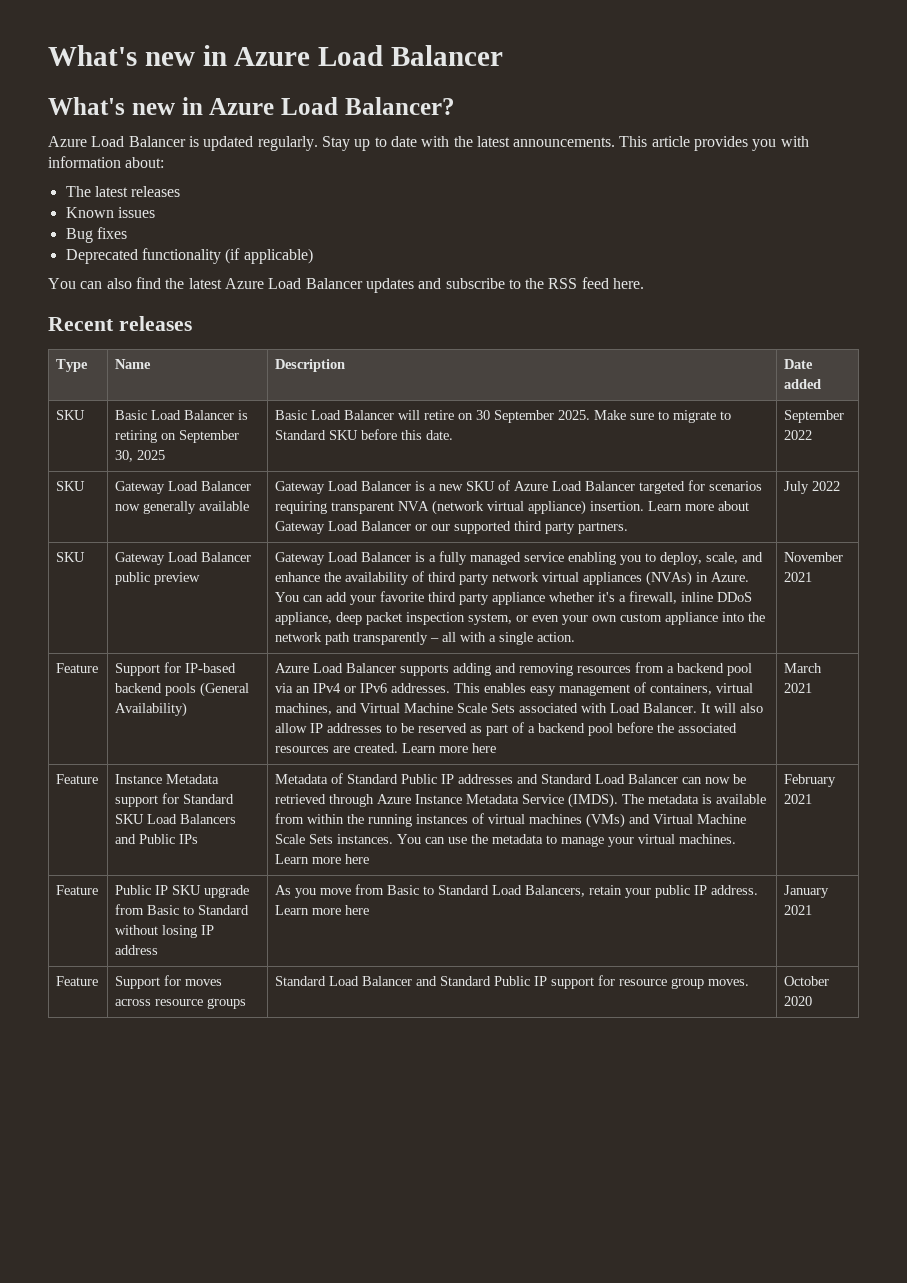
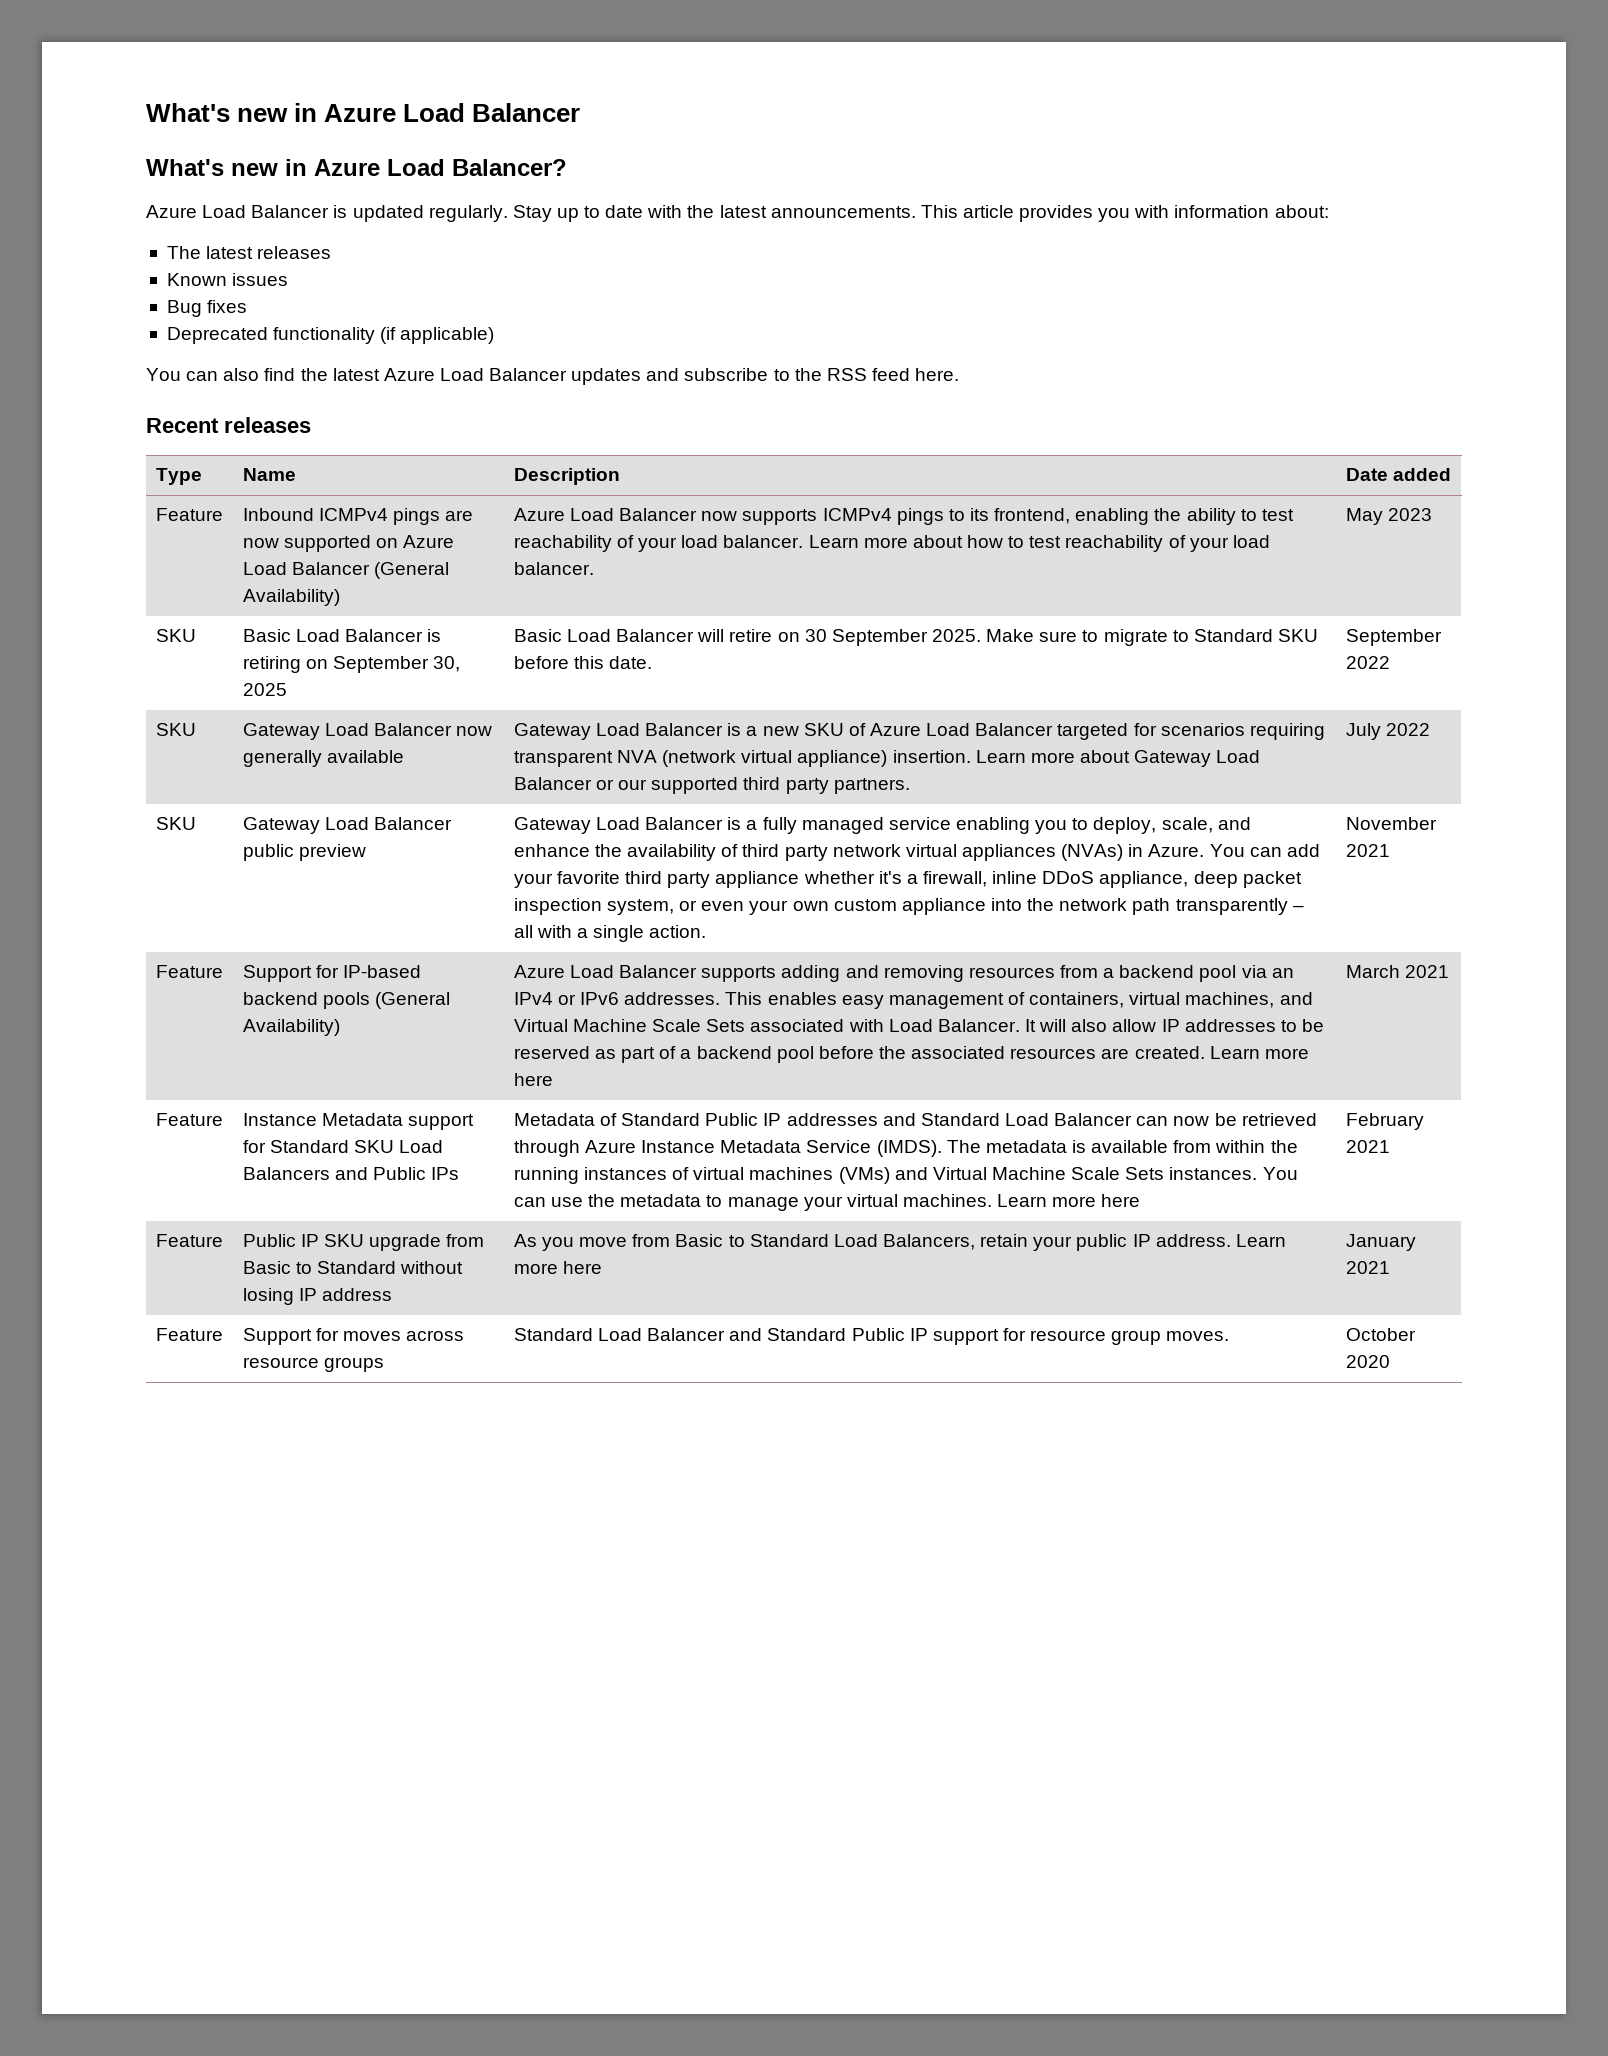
+ Feature | Inbound ICMPv4 pings are now supported on Azure Load Balancer (General Availability) | Azure Load Balancer now supports ICMPv4 pings to its frontend, enabling the ability to test reachability of your load balancer. Learn more about how to test reachability of your load balancer. | May 2023

